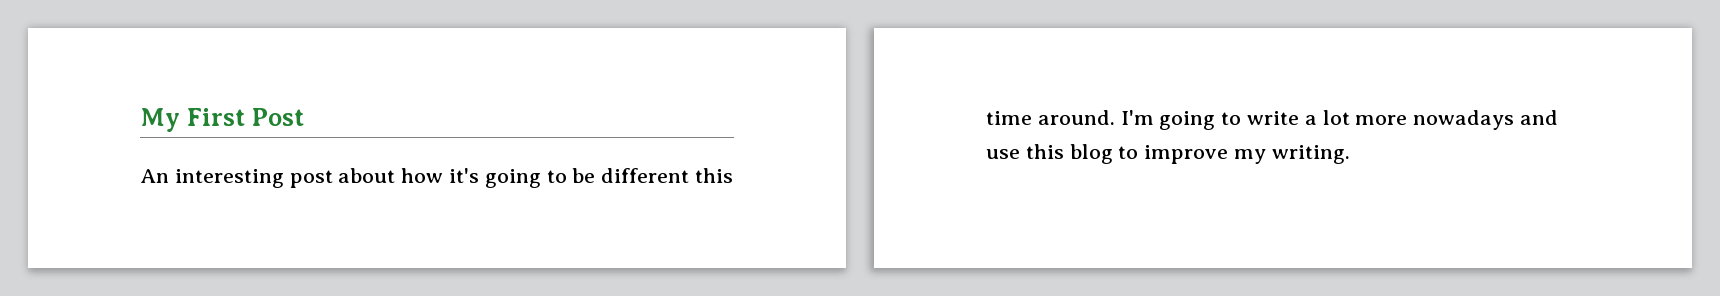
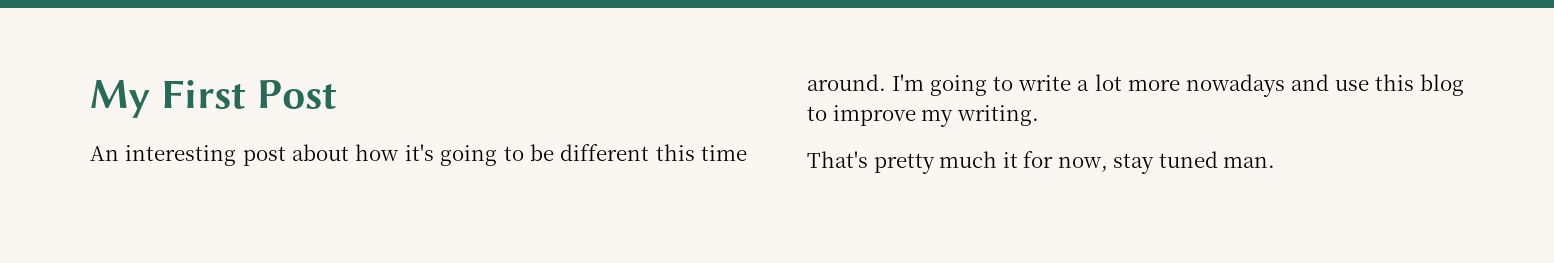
+ That's pretty much it for now, stay tuned man.

